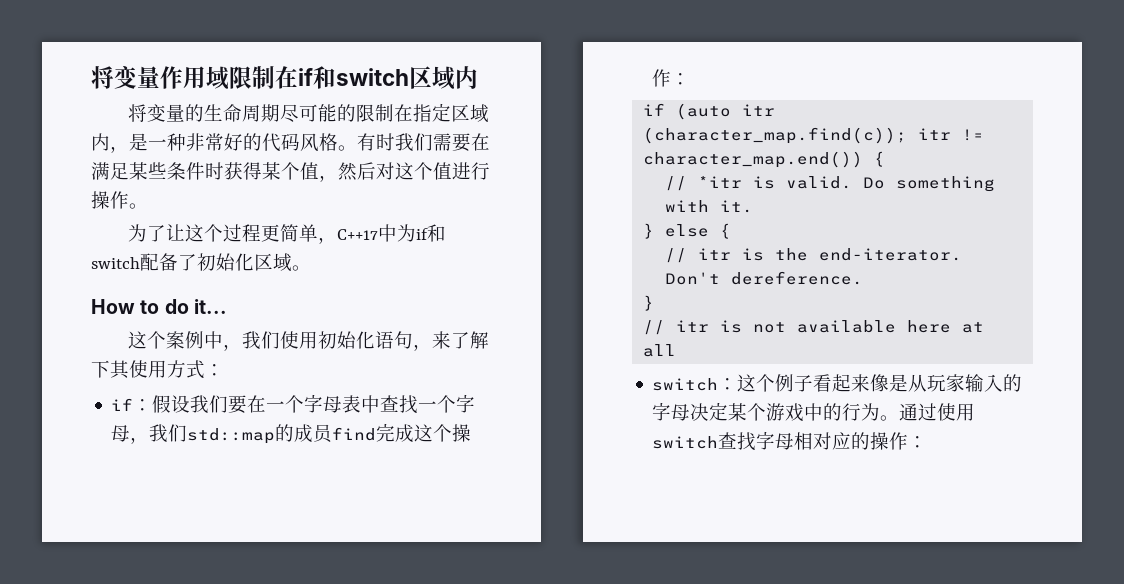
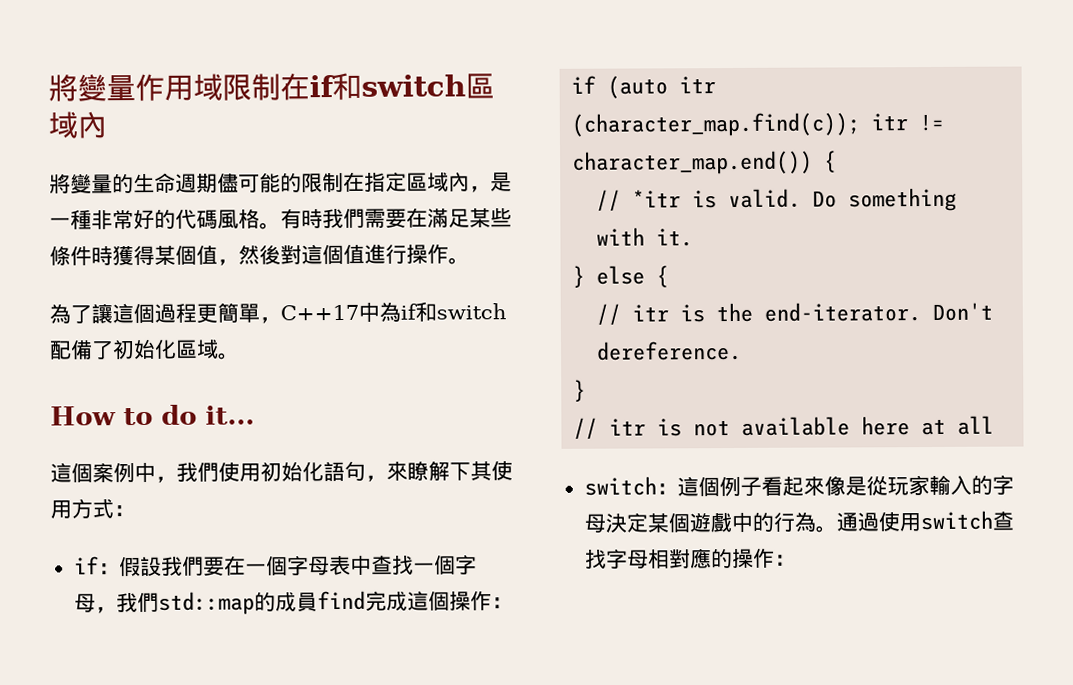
- 将变量作用域限制在if和switch区域内
- 将变量的生命周期尽可能的限制在指定区域内，是一种非常好的代码风格。有时我们需要在满足某些条件时获得某个值，然后对这个值进行操作。
- 为了让这个过程更简单，C++17中为if和switch配备了初始化区域。
+ 將變量作用域限制在if和switch區域內
+ 將變量的生命週期儘可能的限制在指定區域內，是一種非常好的代碼風格。有時我們需要在滿足某些條件時獲得某個值，然後對這個值進行操作。
+ 為了讓這個過程更簡單，C++17中為if和switch配備了初始化區域。
- 这个案例中，我们使用初始化语句，来了解下其使用方式：
+ 這個案例中，我們使用初始化語句，來瞭解下其使用方式：
- if：假设我们要在一个字母表中查找一个字母，我们std::map的成员find完成这个操作：
+ if：假設我們要在一個字母表中查找一個字母，我們std::map的成員find完成這個操作：
- switch：这个例子看起来像是从玩家输入的字母决定某个游戏中的行为。通过使用switch查找字母相对应的操作：
+ switch：這個例子看起來像是從玩家輸入的字母決定某個遊戲中的行為。通過使用switch查找字母相對應的操作：

